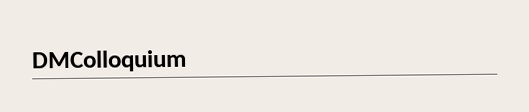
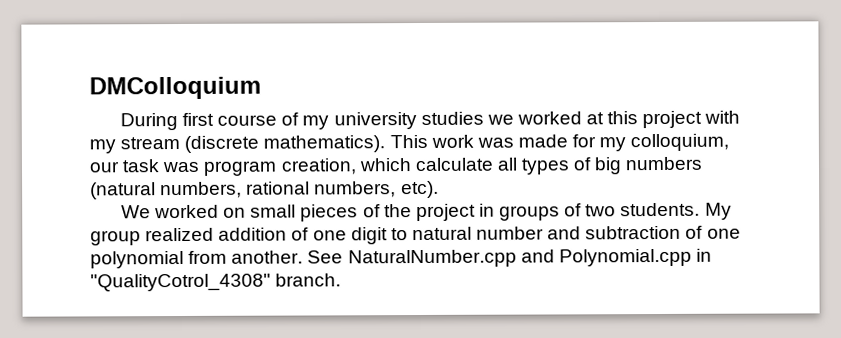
+ During first course of my university studies we worked at this project with my stream (discrete mathematics). This work was made for my colloquium, our task was program creation, which calculate all types of big numbers (natural numbers, rational numbers, etc).
+ We worked on small pieces of the project in groups of two students. My group realized addition of one digit to natural number and subtraction of one polynomial from another. See NaturalNumber.cpp and Polynomial.cpp in "QualityCotrol_4308" branch.

